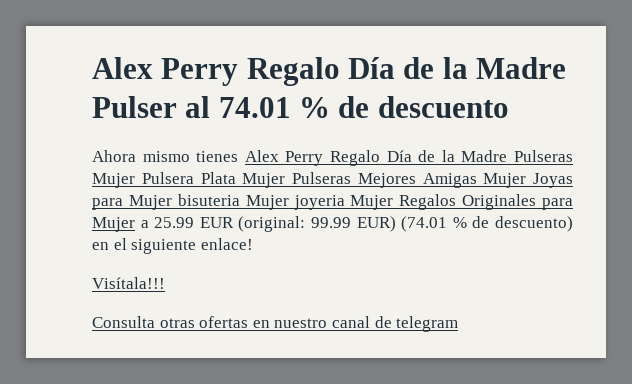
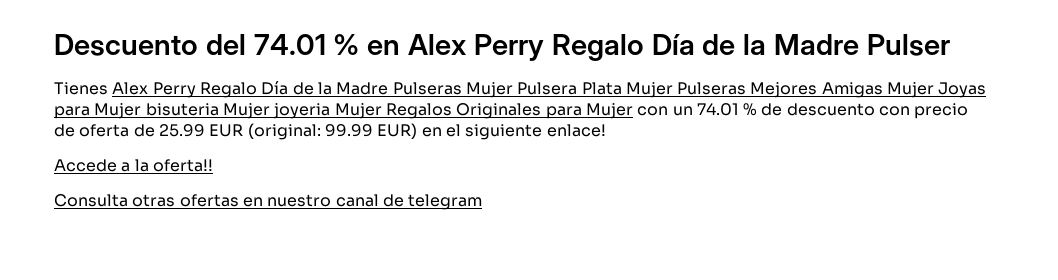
- Alex Perry Regalo Día de la Madre Pulser al 74.01 % de descuento
- Ahora mismo tienes Alex Perry Regalo Día de la Madre Pulseras Mujer Pulsera Plata Mujer Pulseras Mejores Amigas Mujer Joyas para Mujer bisuteria Mujer joyeria Mujer Regalos Originales para Mujer a 25.99 EUR (original: 99.99 EUR) (74.01 % de descuento) en el siguiente enlace!
+ Descuento del 74.01 % en Alex Perry Regalo Día de la Madre Pulser
+ Tienes Alex Perry Regalo Día de la Madre Pulseras Mujer Pulsera Plata Mujer Pulseras Mejores Amigas Mujer Joyas para Mujer bisuteria Mujer joyeria Mujer Regalos Originales para Mujer con un 74.01 % de descuento con precio de oferta de 25.99 EUR (original: 99.99 EUR) en el siguiente enlace!
- Visítala!!!
+ Accede a la oferta!!

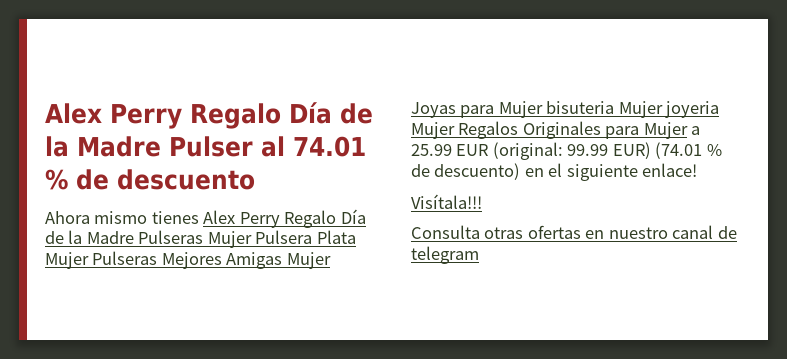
- Descuento del 74.01 % en Alex Perry Regalo Día de la Madre Pulser
- Tienes Alex Perry Regalo Día de la Madre Pulseras Mujer Pulsera Plata Mujer Pulseras Mejores Amigas Mujer Joyas para Mujer bisuteria Mujer joyeria Mujer Regalos Originales para Mujer con un 74.01 % de descuento con precio de oferta de 25.99 EUR (original: 99.99 EUR) en el siguiente enlace!
+ Alex Perry Regalo Día de la Madre Pulser al 74.01 % de descuento
+ Ahora mismo tienes Alex Perry Regalo Día de la Madre Pulseras Mujer Pulsera Plata Mujer Pulseras Mejores Amigas Mujer Joyas para Mujer bisuteria Mujer joyeria Mujer Regalos Originales para Mujer a 25.99 EUR (original: 99.99 EUR) (74.01 % de descuento) en el siguiente enlace!
- Accede a la oferta!!
+ Visítala!!!

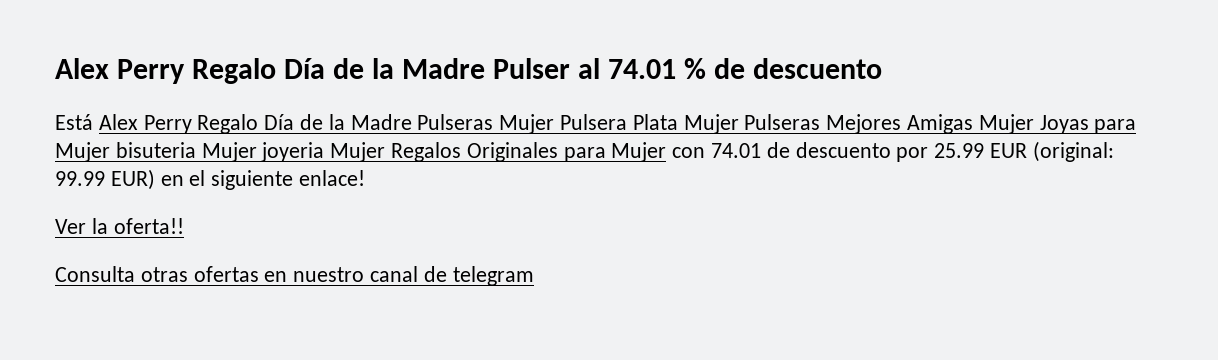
- Ahora mismo tienes Alex Perry Regalo Día de la Madre Pulseras Mujer Pulsera Plata Mujer Pulseras Mejores Amigas Mujer Joyas para Mujer bisuteria Mujer joyeria Mujer Regalos Originales para Mujer a 25.99 EUR (original: 99.99 EUR) (74.01 % de descuento) en el siguiente enlace!
+ Está Alex Perry Regalo Día de la Madre Pulseras Mujer Pulsera Plata Mujer Pulseras Mejores Amigas Mujer Joyas para Mujer bisuteria Mujer joyeria Mujer Regalos Originales para Mujer con 74.01 de descuento por 25.99 EUR (original: 99.99 EUR) en el siguiente enlace!
- Visítala!!!
+ Ver la oferta!!

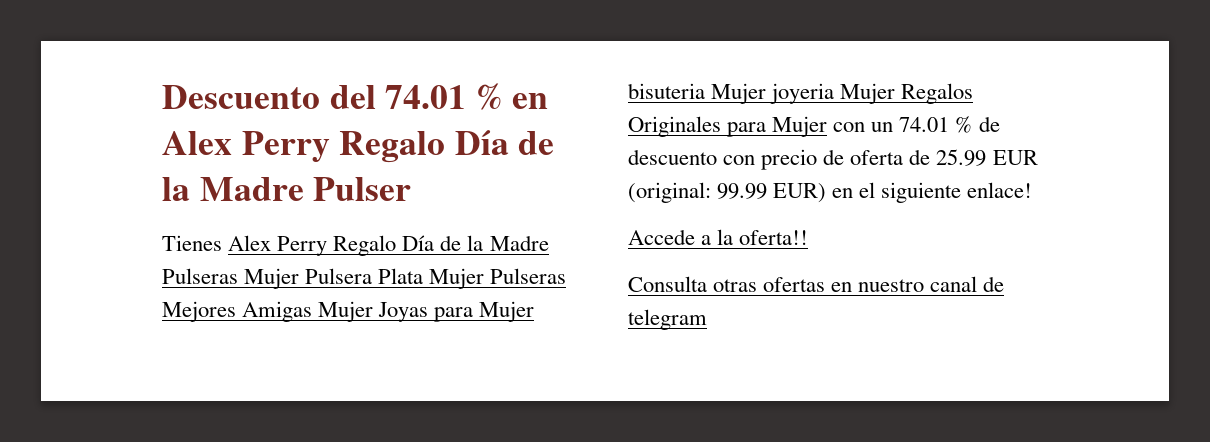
- Alex Perry Regalo Día de la Madre Pulser al 74.01 % de descuento
- Está Alex Perry Regalo Día de la Madre Pulseras Mujer Pulsera Plata Mujer Pulseras Mejores Amigas Mujer Joyas para Mujer bisuteria Mujer joyeria Mujer Regalos Originales para Mujer con 74.01 de descuento por 25.99 EUR (original: 99.99 EUR) en el siguiente enlace!
+ Descuento del 74.01 % en Alex Perry Regalo Día de la Madre Pulser
+ Tienes Alex Perry Regalo Día de la Madre Pulseras Mujer Pulsera Plata Mujer Pulseras Mejores Amigas Mujer Joyas para Mujer bisuteria Mujer joyeria Mujer Regalos Originales para Mujer con un 74.01 % de descuento con precio de oferta de 25.99 EUR (original: 99.99 EUR) en el siguiente enlace!
- Ver la oferta!!
+ Accede a la oferta!!

